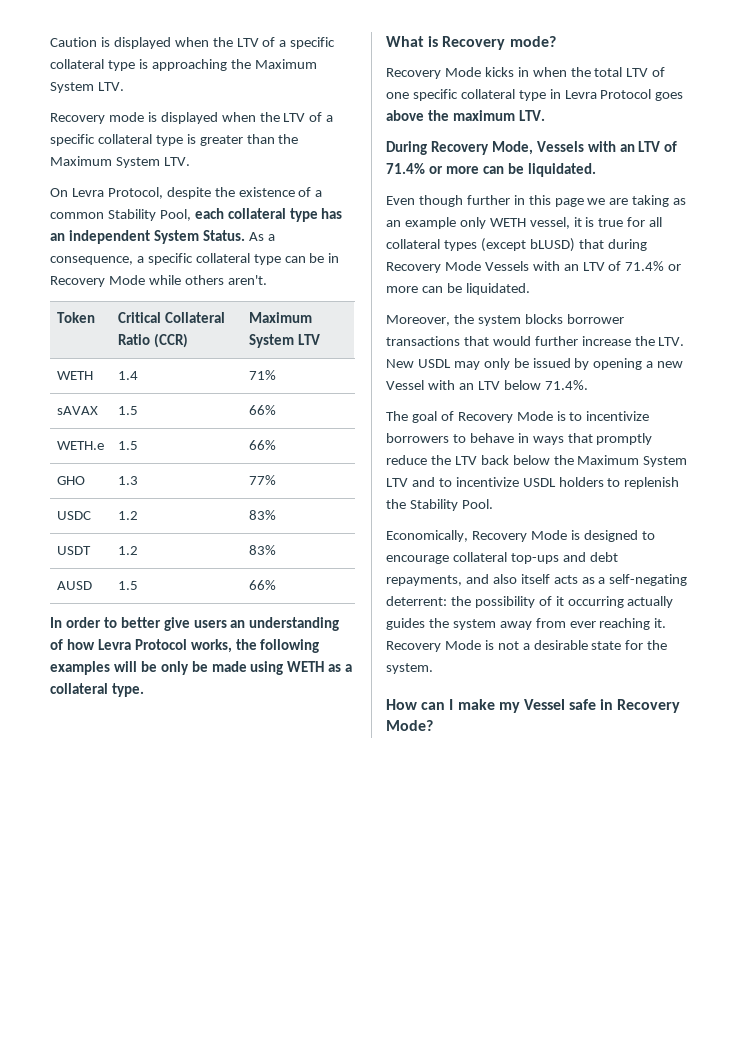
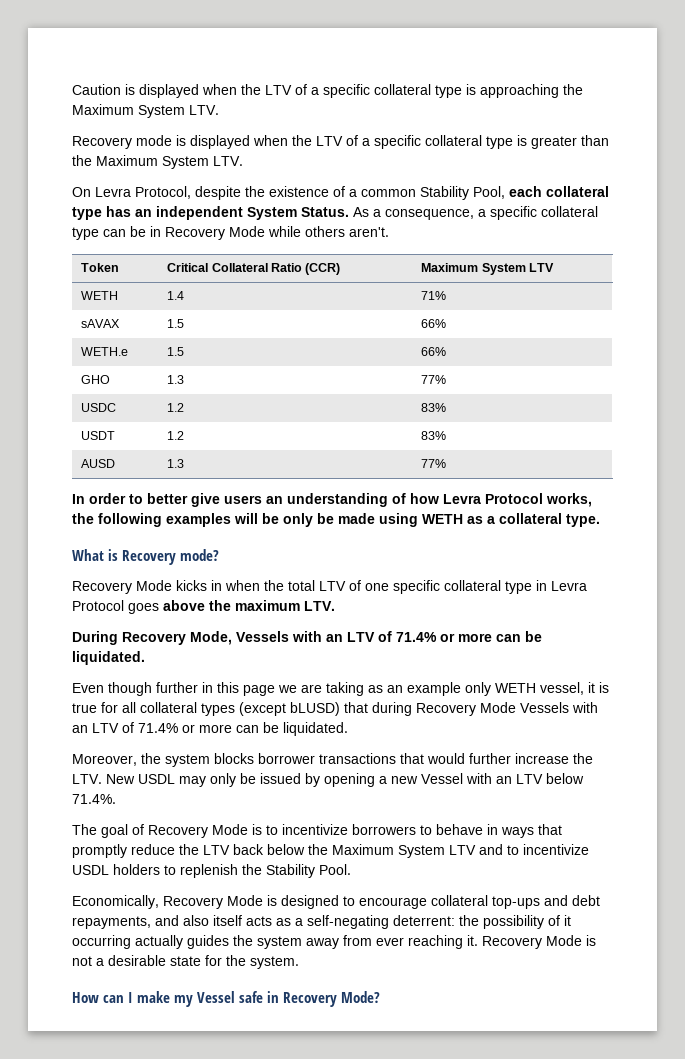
- AUSD | 1.5 | 66%
+ AUSD | 1.3 | 77%

